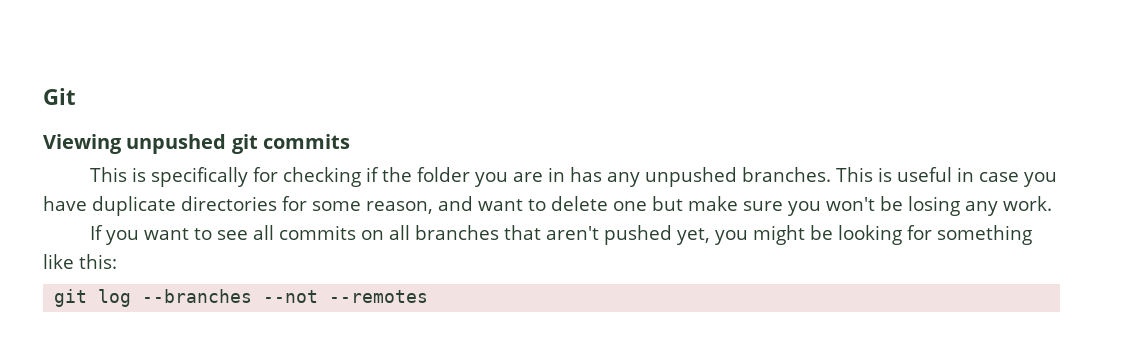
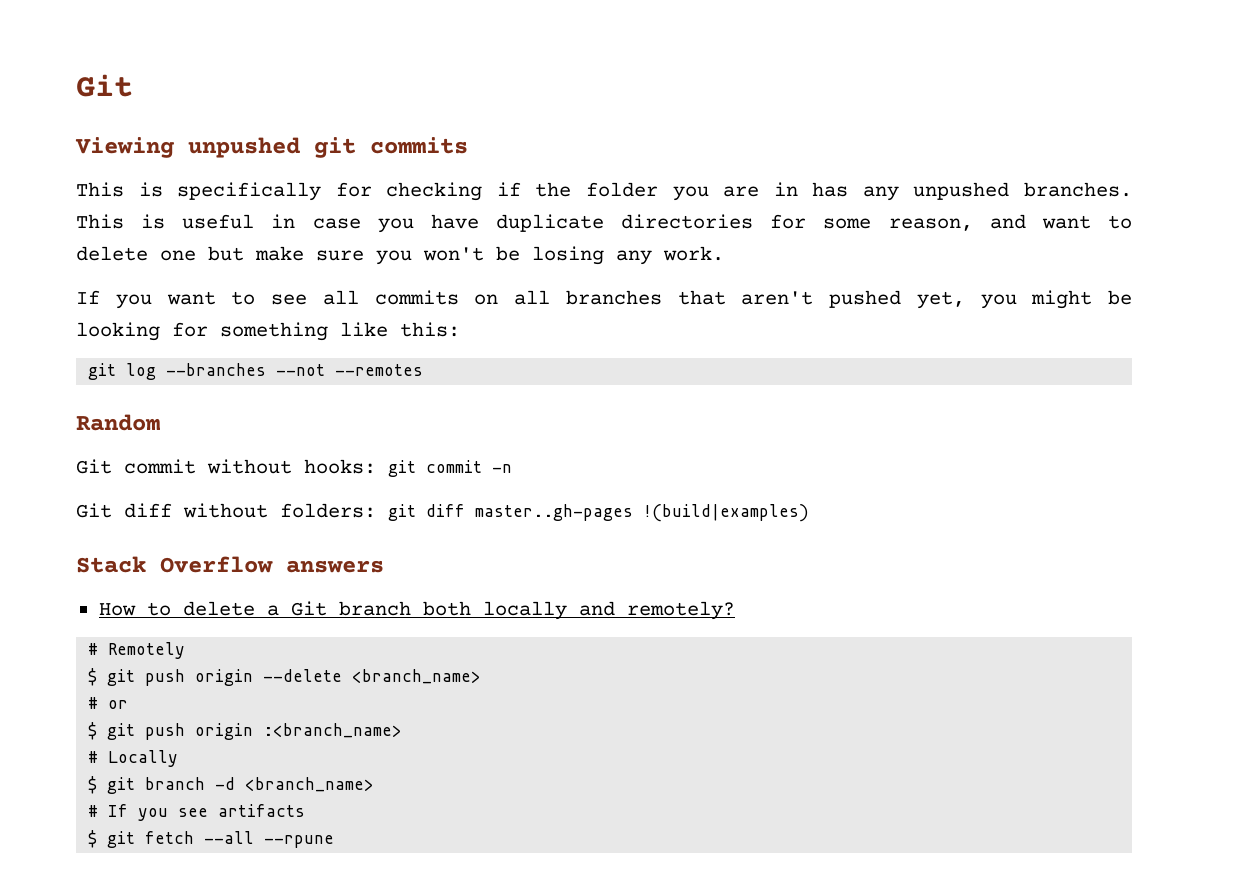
+ Random
+ Git commit without hooks: git commit -n
+ Git diff without folders: git diff master..gh-pages !(build|examples)
+ Stack Overflow answers
+ How to delete a Git branch both locally and remotely?
+ # Remotely
+ $ git push origin --delete <branch_name>
+ # or
+ $ git push origin :<branch_name>
+ # Locally
+ $ git branch -d <branch_name>
+ # If you see artifacts
+ $ git fetch --all --rpune

